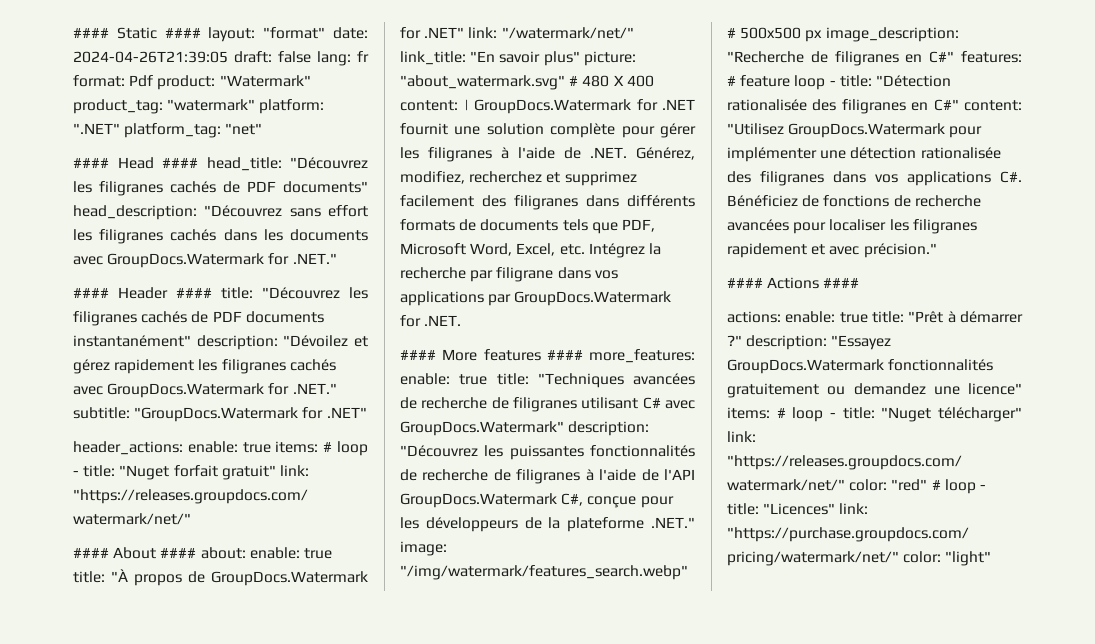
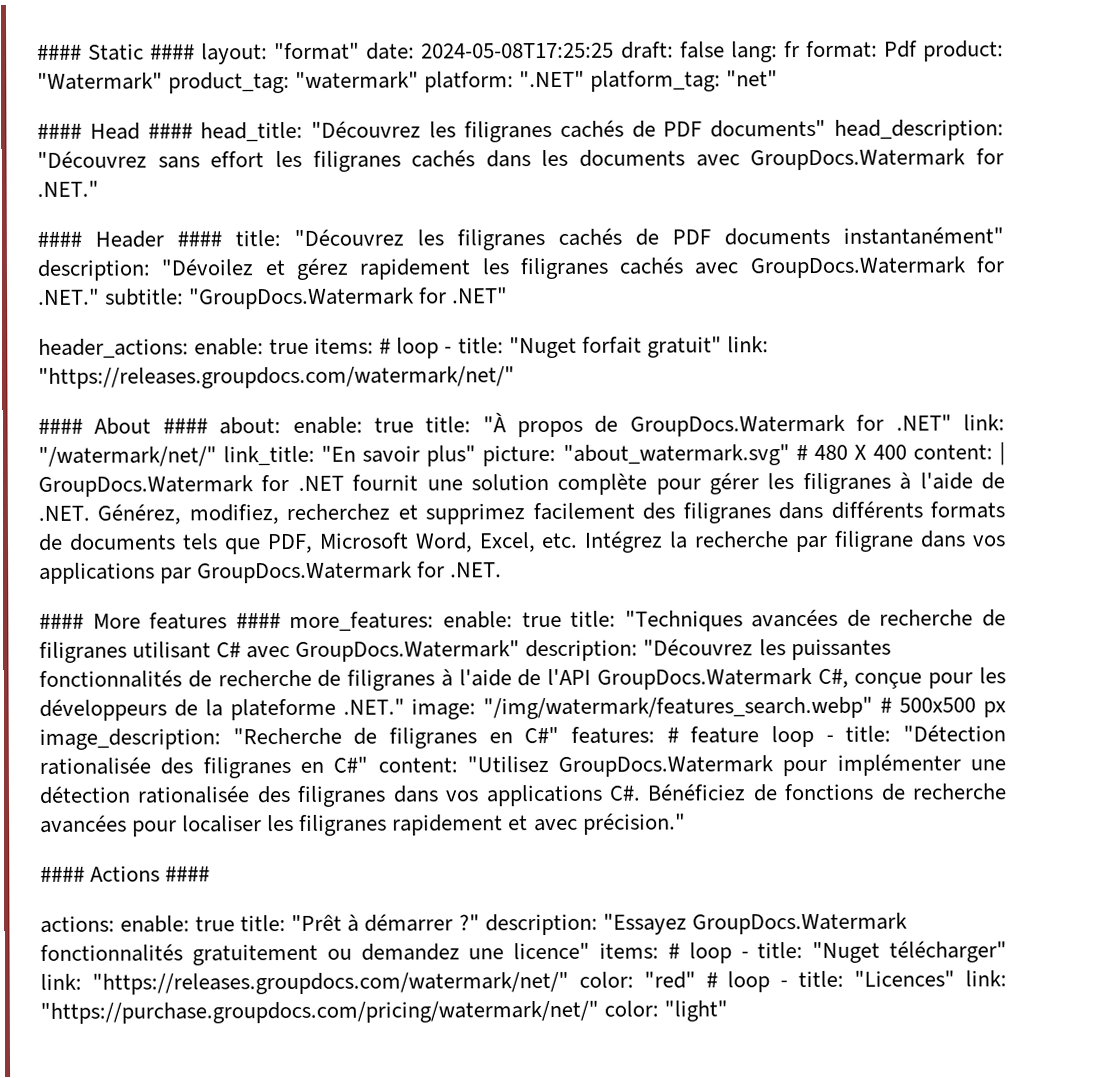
- #### Static #### layout: "format" date: 2024-04-26T21:39:05 draft: false lang: fr format: Pdf product: "Watermark" product_tag: "watermark" platform: ".NET" platform_tag: "net"
+ #### Static #### layout: "format" date: 2024-05-08T17:25:25 draft: false lang: fr format: Pdf product: "Watermark" product_tag: "watermark" platform: ".NET" platform_tag: "net"

